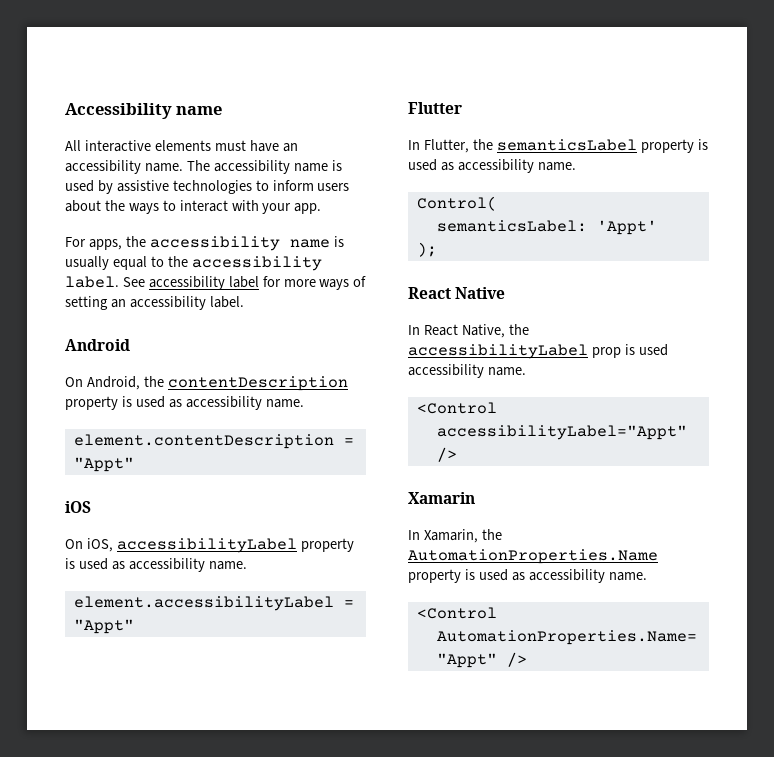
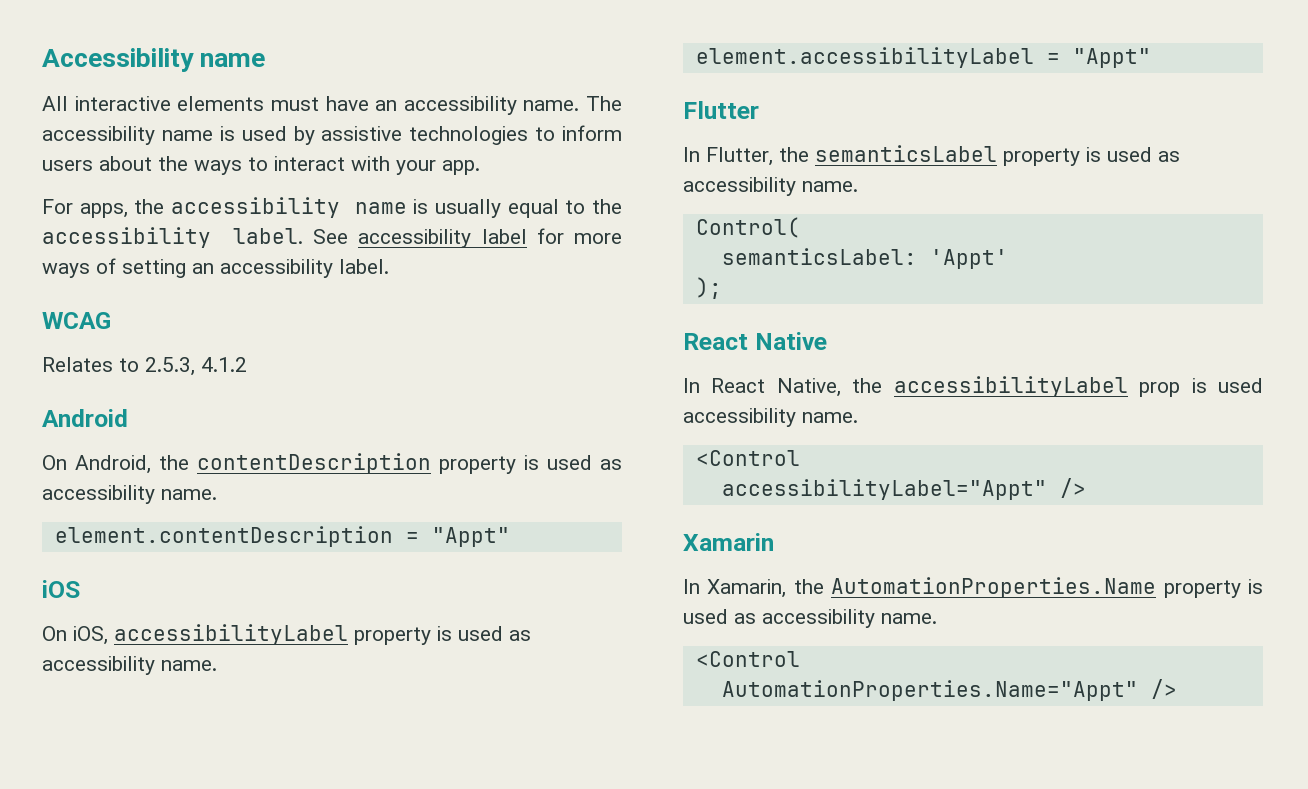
+ WCAG
+ Relates to 2.5.3, 4.1.2

